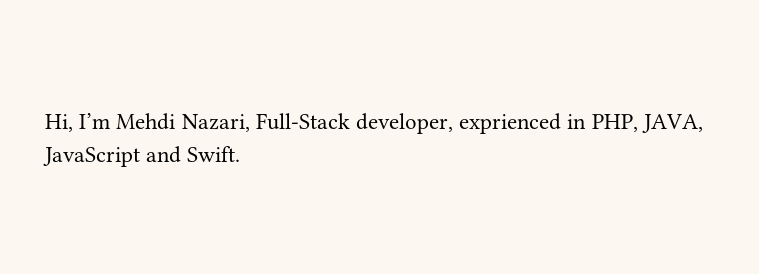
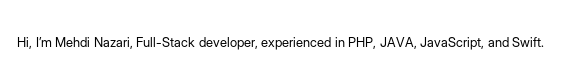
- Hi, I’m Mehdi Nazari, Full-Stack developer, exprienced in PHP, JAVA, JavaScript and Swift.
+ Hi, I’m Mehdi Nazari, Full-Stack developer, experienced in PHP, JAVA, JavaScript, and Swift.

